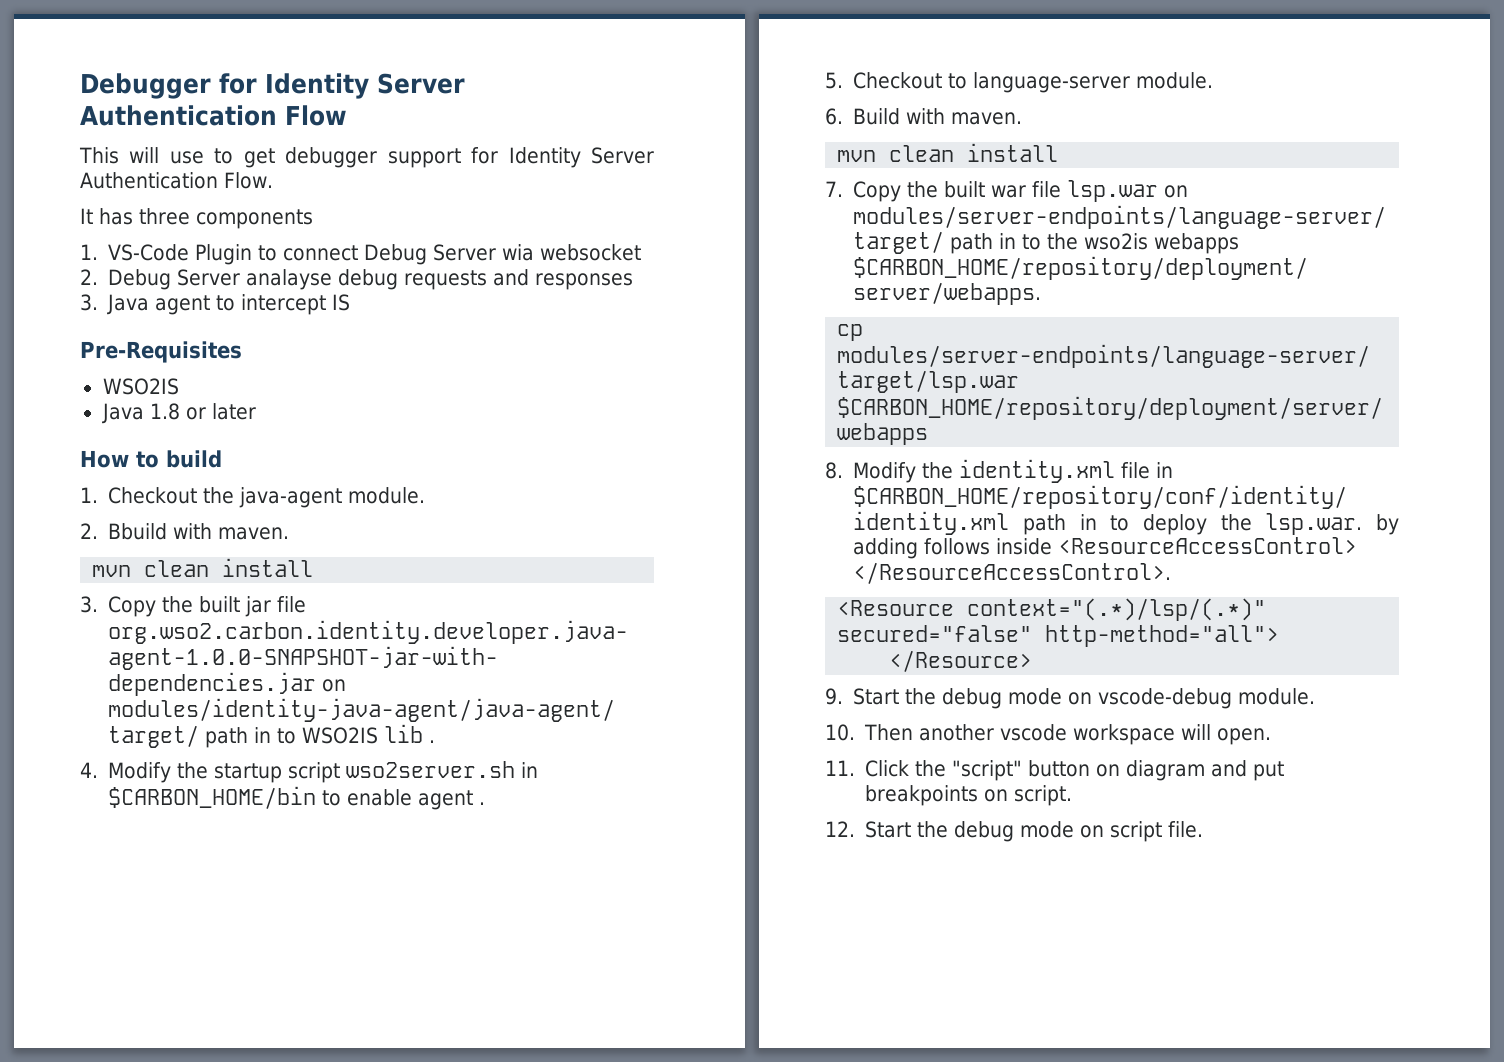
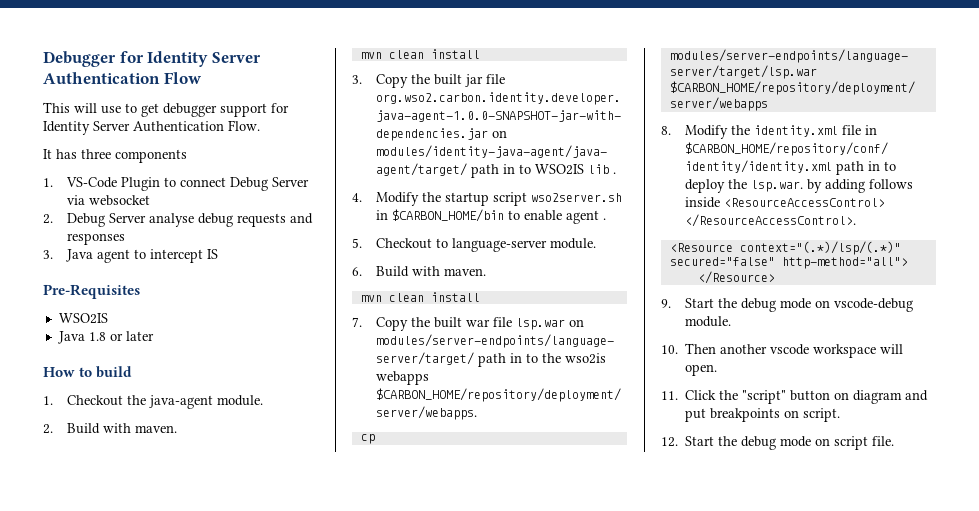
- 1. VS-Code Plugin to connect Debug Server wia websocket
+ 1. VS-Code Plugin to connect Debug Server via websocket
- 2. Debug Server analayse debug requests and responses
+ 2. Debug Server analyse debug requests and responses
- 2. Bbuild with maven.
+ 2. Build with maven.

